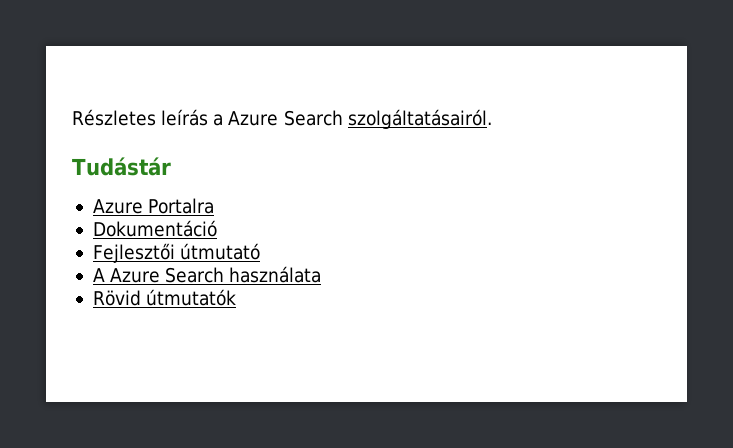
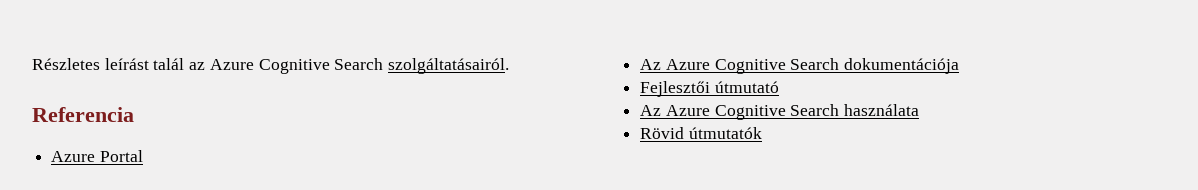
- Részletes leírás a Azure Search szolgáltatásairól.
+ Részletes leírást talál az Azure Cognitive Search szolgáltatásairól.
- Tudástár
- Azure Portalra
- Dokumentáció
+ Referencia
+ Azure Portal
+ Az Azure Cognitive Search dokumentációja
- A Azure Search használata
+ Az Azure Cognitive Search használata

